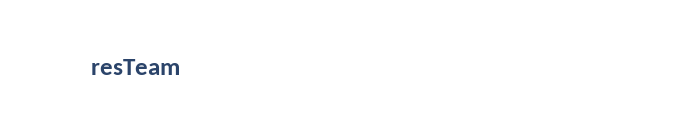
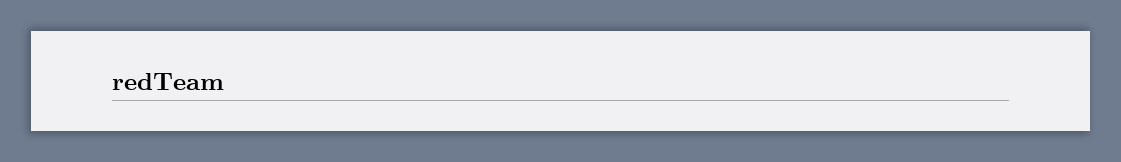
- resTeam
+ redTeam

